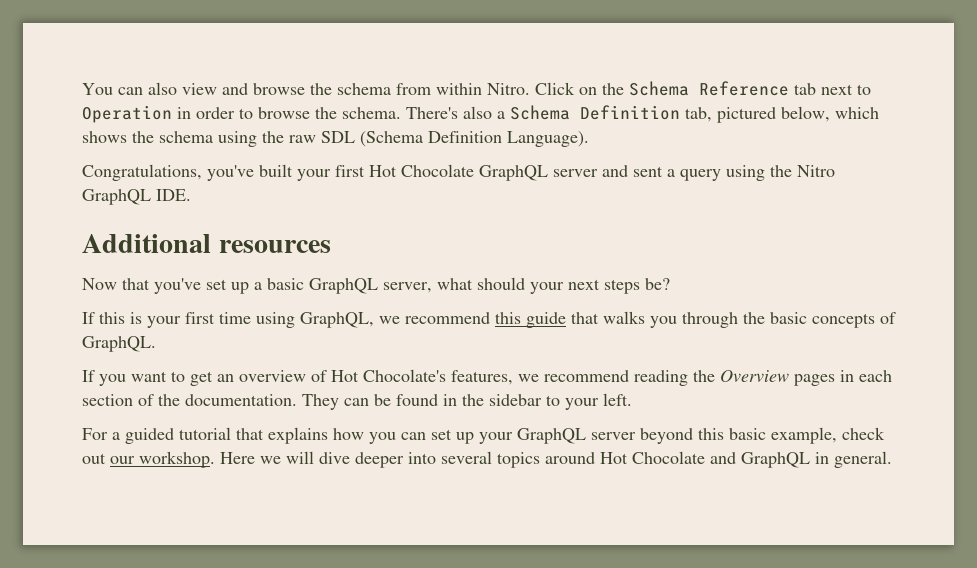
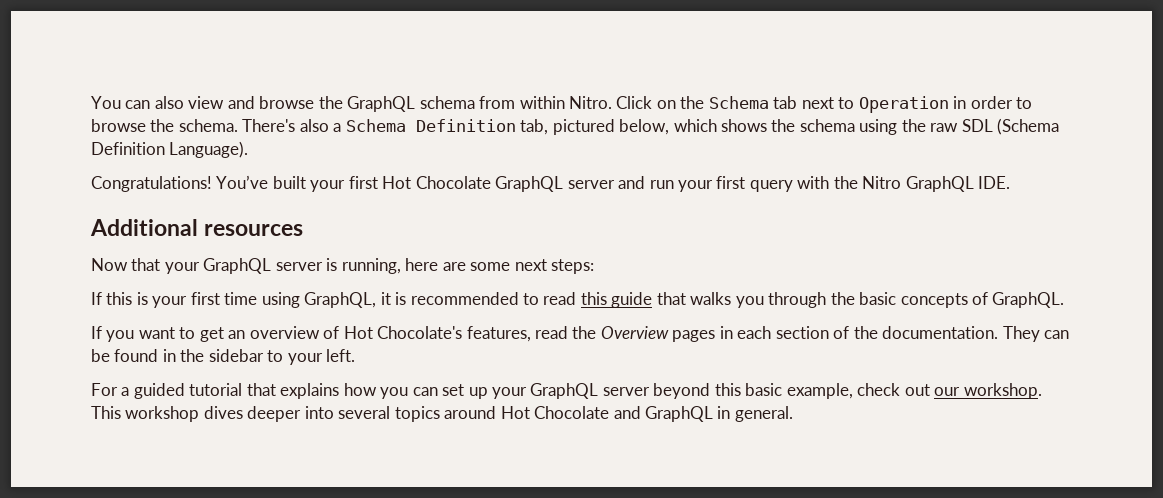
- You can also view and browse the schema from within Nitro.
+ You can also view and browse the GraphQL schema from within Nitro.
- Click on the Schema Reference tab next to Operation in order to browse the schema.
+ Click on the Schema tab next to Operation in order to browse the schema.
- Congratulations, you've built your first Hot Chocolate GraphQL server and sent a query using the Nitro GraphQL IDE.
+ Congratulations! You’ve built your first Hot Chocolate GraphQL server and run your first query with the Nitro GraphQL IDE.
- Now that you've set up a basic GraphQL server, what should your next steps be?
+ Now that your GraphQL server is running, here are some next steps:
- If this is your first time using GraphQL, we recommend this guide that walks you through the basic concepts of GraphQL.
+ If this is your first time using GraphQL, it is recommended to read this guide that walks you through the basic concepts of GraphQL.
- If you want to get an overview of Hot Chocolate's features, we recommend reading the Overview pages in each section of the documentation.
+ If you want to get an overview of Hot Chocolate's features, read the Overview pages in each section of the documentation.
- Here we will dive deeper into several topics around Hot Chocolate and GraphQL in general.
+ This workshop dives deeper into several topics around Hot Chocolate and GraphQL in general.

